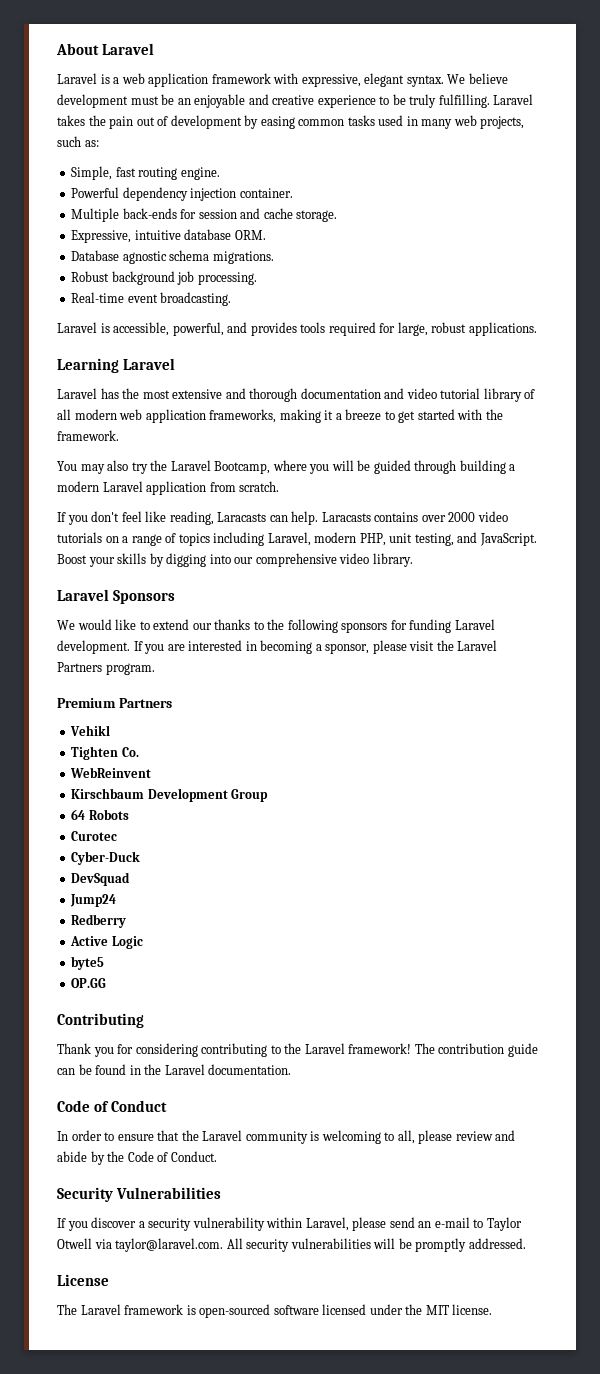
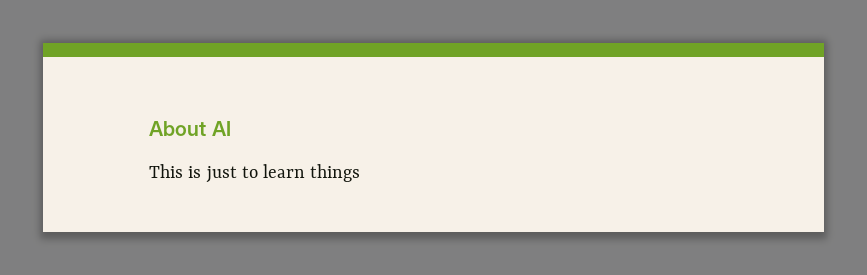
- About Laravel
- Laravel is a web application framework with expressive, elegant syntax. We believe development must be an enjoyable and creative experience to be truly fulfilling. Laravel takes the pain out of development by easing common tasks used in many web projects, such as:
- Simple, fast routing engine.
- Powerful dependency injection container.
- Multiple back-ends for session and cache storage.
- Expressive, intuitive database ORM.
- Database agnostic schema migrations.
- Robust background job processing.
- Real-time event broadcasting.
- Laravel is accessible, powerful, and provides tools required for large, robust applications.
- Learning Laravel
- Laravel has the most extensive and thorough documentation and video tutorial library of all modern web application frameworks, making it a breeze to get started with the framework.
- You may also try the Laravel Bootcamp, where you will be guided through building a modern Laravel application from scratch.
- If you don't feel like reading, Laracasts can help. Laracasts contains over 2000 video tutorials on a range of topics including Laravel, modern PHP, unit testing, and JavaScript. Boost your skills by digging into our comprehensive video library.
- Laravel Sponsors
- We would like to extend our thanks to the following sponsors for funding Laravel development. If you are interested in becoming a sponsor, please visit the Laravel Partners program.
- Premium Partners
- Vehikl
- Tighten Co.
- WebReinvent
- Kirschbaum Development Group
- 64 Robots
- Curotec
- Cyber-Duck
- DevSquad
- Jump24
- Redberry
- Active Logic
- byte5
- OP.GG
- Contributing
- Thank you for considering contributing to the Laravel framework! The contribution guide can be found in the Laravel documentation.
- Code of Conduct
- In order to ensure that the Laravel community is welcoming to all, please review and abide by the Code of Conduct.
- Security Vulnerabilities
- If you discover a security vulnerability within Laravel, please send an e-mail to Taylor Otwell via taylor@laravel.com. All security vulnerabilities will be promptly addressed.
- License
- The Laravel framework is open-sourced software licensed under the MIT license.
+ About AI
+ This is just to learn things

